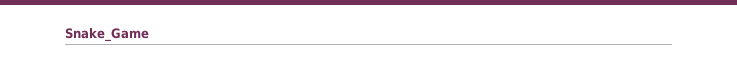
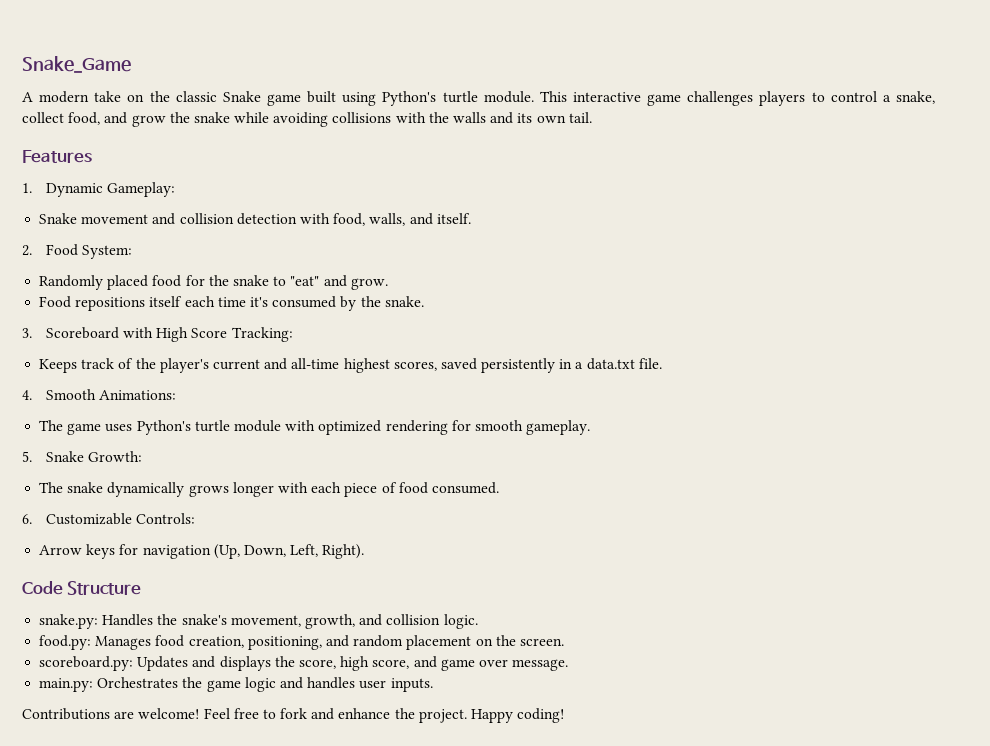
+ A modern take on the classic Snake game built using Python's turtle module. This interactive game challenges players to control a snake, collect food, and grow the snake while avoiding collisions with the walls and its own tail.
+ Features
+ 1. Dynamic Gameplay:
+ Snake movement and collision detection with food, walls, and itself.
+ 2. Food System:
+ Randomly placed food for the snake to "eat" and grow.
+ Food repositions itself each time it's consumed by the snake.
+ 3. Scoreboard with High Score Tracking:
+ Keeps track of the player's current and all-time highest scores, saved persistently in a data.txt file.
+ 4. Smooth Animations:
+ The game uses Python's turtle module with optimized rendering for smooth gameplay.
+ 5. Snake Growth:
+ The snake dynamically grows longer with each piece of food consumed.
+ 6. Customizable Controls:
+ Arrow keys for navigation (Up, Down, Left, Right).
+ Code Structure
+ snake.py: Handles the snake's movement, growth, and collision logic.
+ food.py: Manages food creation, positioning, and random placement on the screen.
+ scoreboard.py: Updates and displays the score, high score, and game over message.
+ main.py: Orchestrates the game logic and handles user inputs.
+ Contributions are welcome! Feel free to fork and enhance the project. Happy coding!

